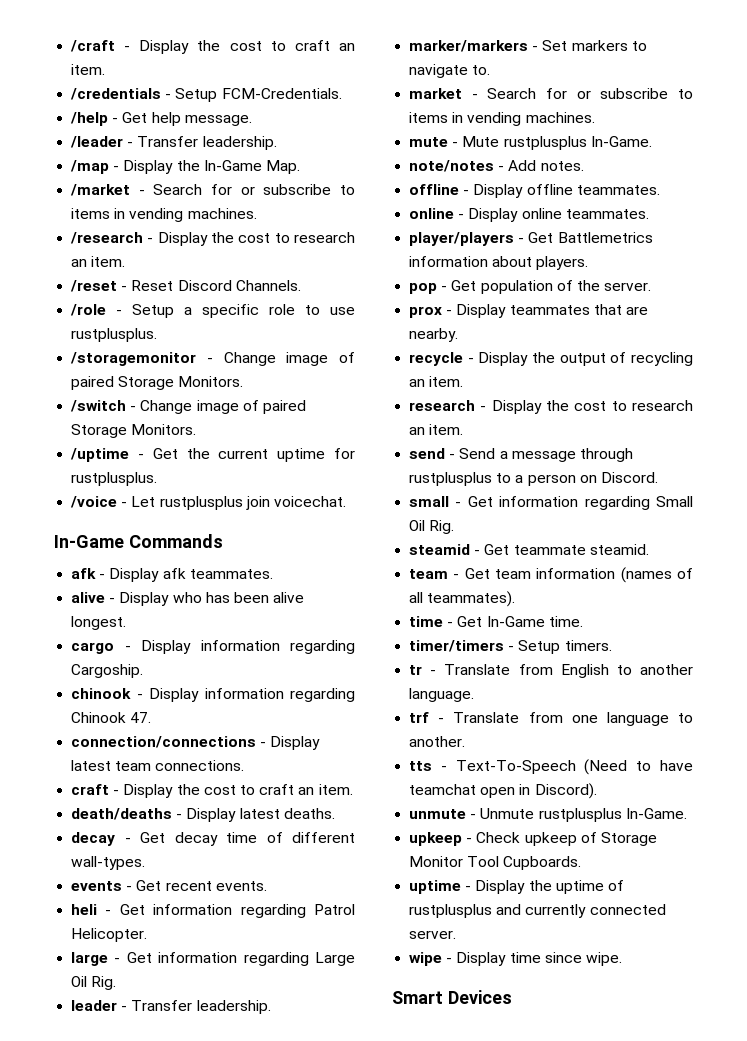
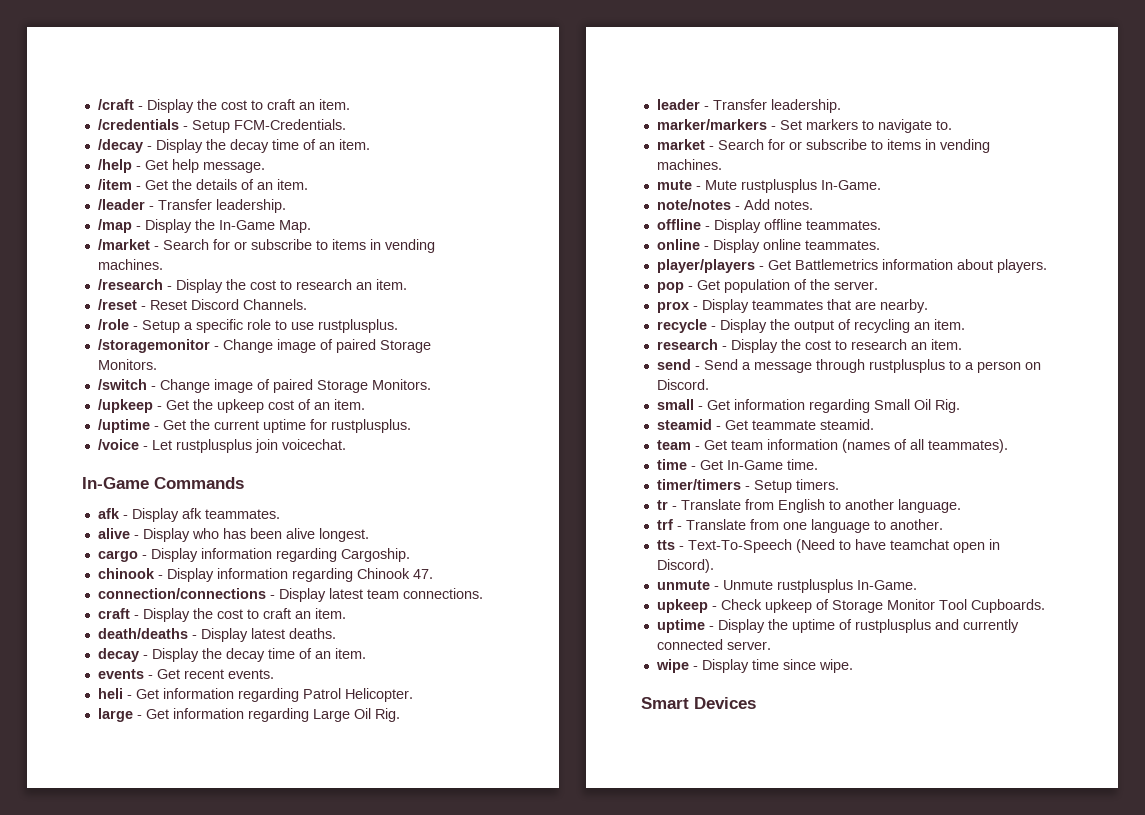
+ /decay - Display the decay time of an item.
+ /item - Get the details of an item.
+ /upkeep - Get the upkeep cost of an item.
- decay - Get decay time of different wall-types.
+ decay - Display the decay time of an item.

